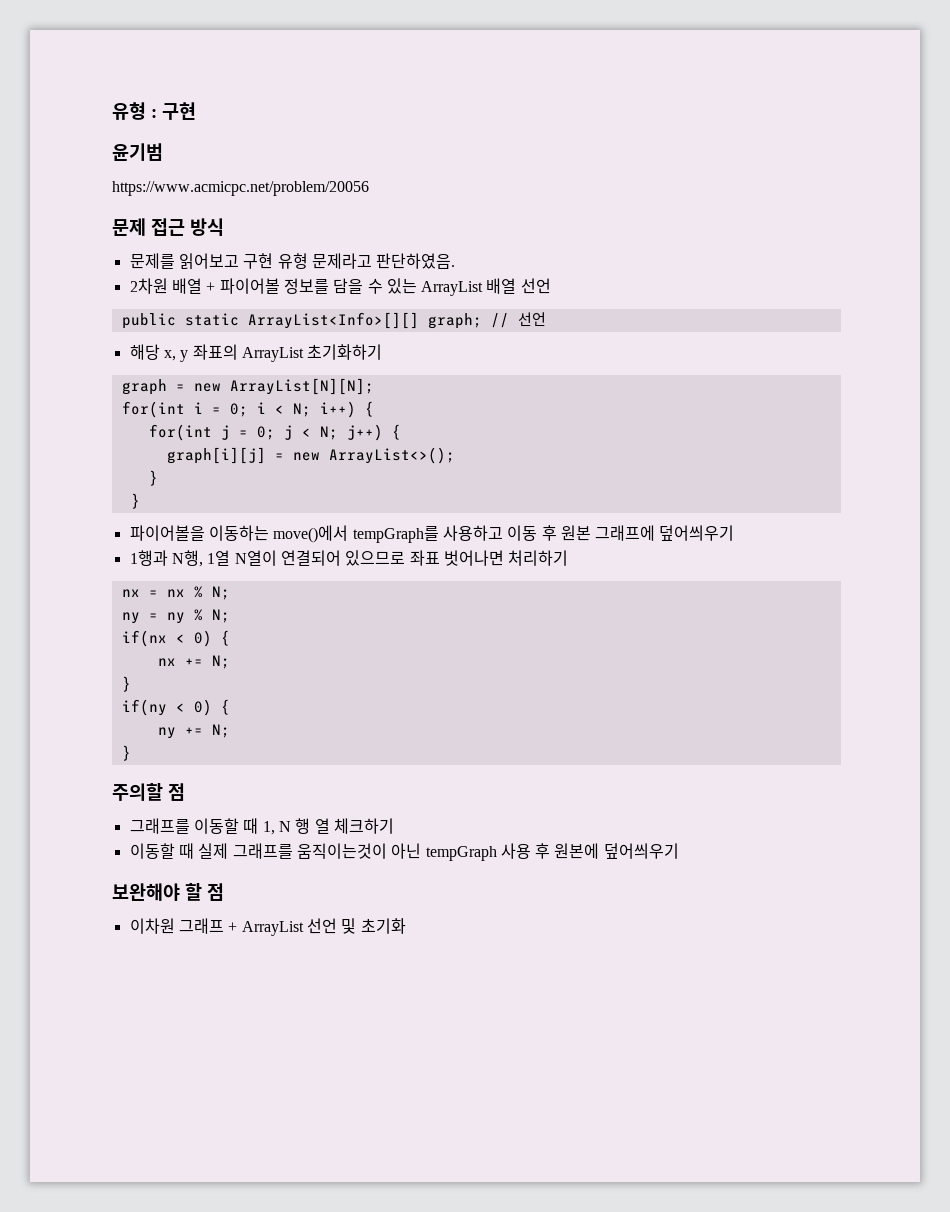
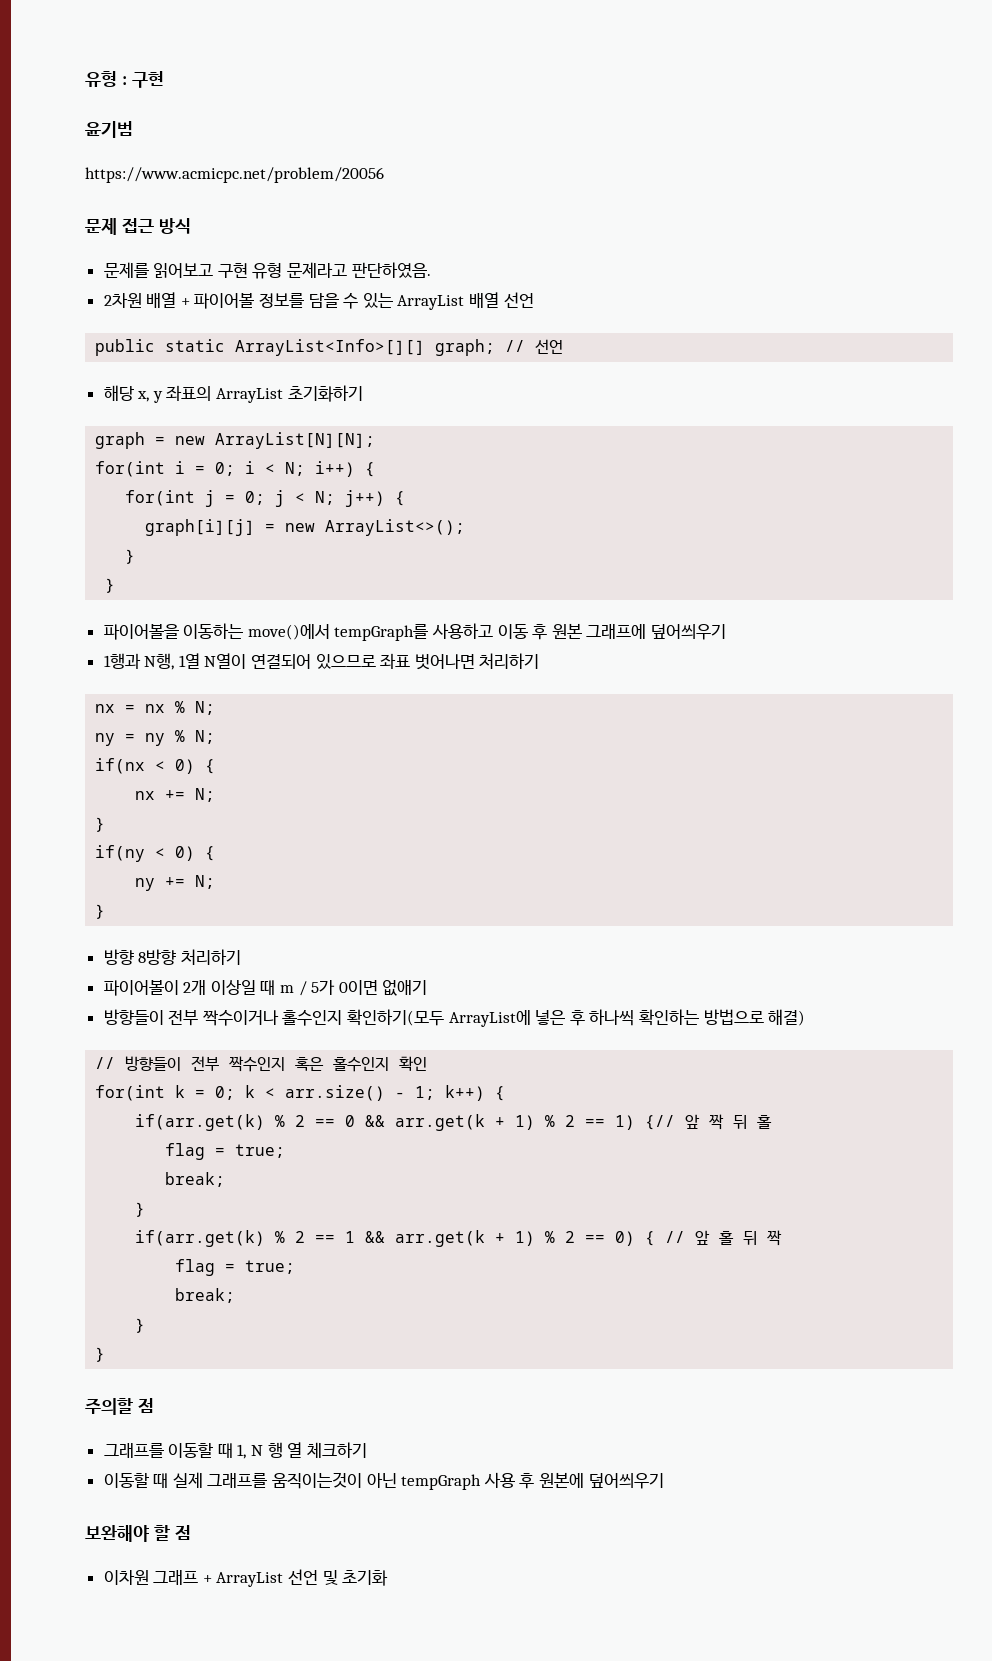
+ 방향 8방향 처리하기
+ 파이어볼이 2개 이상일 때 m / 5가 0이면 없애기
+ 방향들이 전부 짝수이거나 홀수인지 확인하기(모두 ArrayList에 넣은 후 하나씩 확인하는 방법으로 해결)
+ // 방향들이 전부 짝수인지 혹은 홀수인지 확인
+ for(int k = 0; k < arr.size() - 1; k++) {
+ if(arr.get(k) % 2 == 0 && arr.get(k + 1) % 2 == 1) {// 앞 짝 뒤 홀
+ flag = true;
+ break;
+ }
+ if(arr.get(k) % 2 == 1 && arr.get(k + 1) % 2 == 0) { // 앞 홀 뒤 짝
+ flag = true;
+ break;
+ }
+ }

